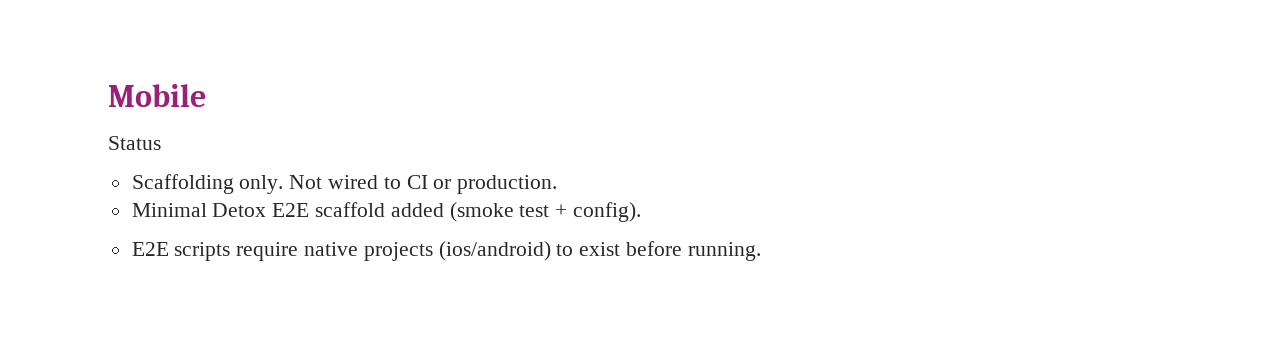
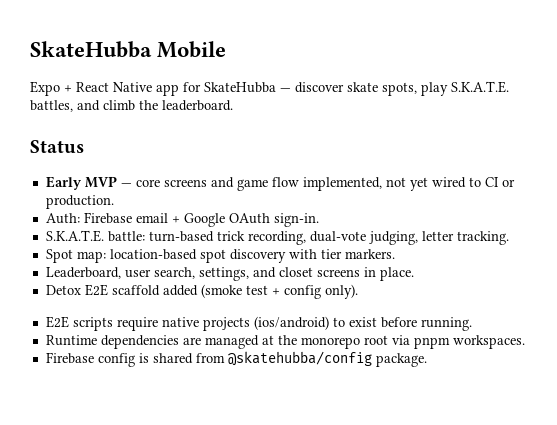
- Mobile
+ SkateHubba Mobile
+ Expo + React Native app for SkateHubba — discover skate spots, play S.K.A.T.E. battles, and climb the leaderboard.
  Status
- Scaffolding only. Not wired to CI or production.
+ Early MVP — core screens and game flow implemented, not yet wired to CI or production.
- Minimal Detox E2E scaffold added (smoke test + config).
+ Auth: Firebase email + Google OAuth sign-in.
+ S.K.A.T.E. battle: turn-based trick recording, dual-vote judging, letter tracking.
+ Spot map: location-based spot discovery with tier markers.
+ Leaderboard, user search, settings, and closet screens in place.
+ Detox E2E scaffold added (smoke test + config only).
+ Runtime dependencies are managed at the monorepo root via pnpm workspaces.
+ Firebase config is shared from @skatehubba/config package.

